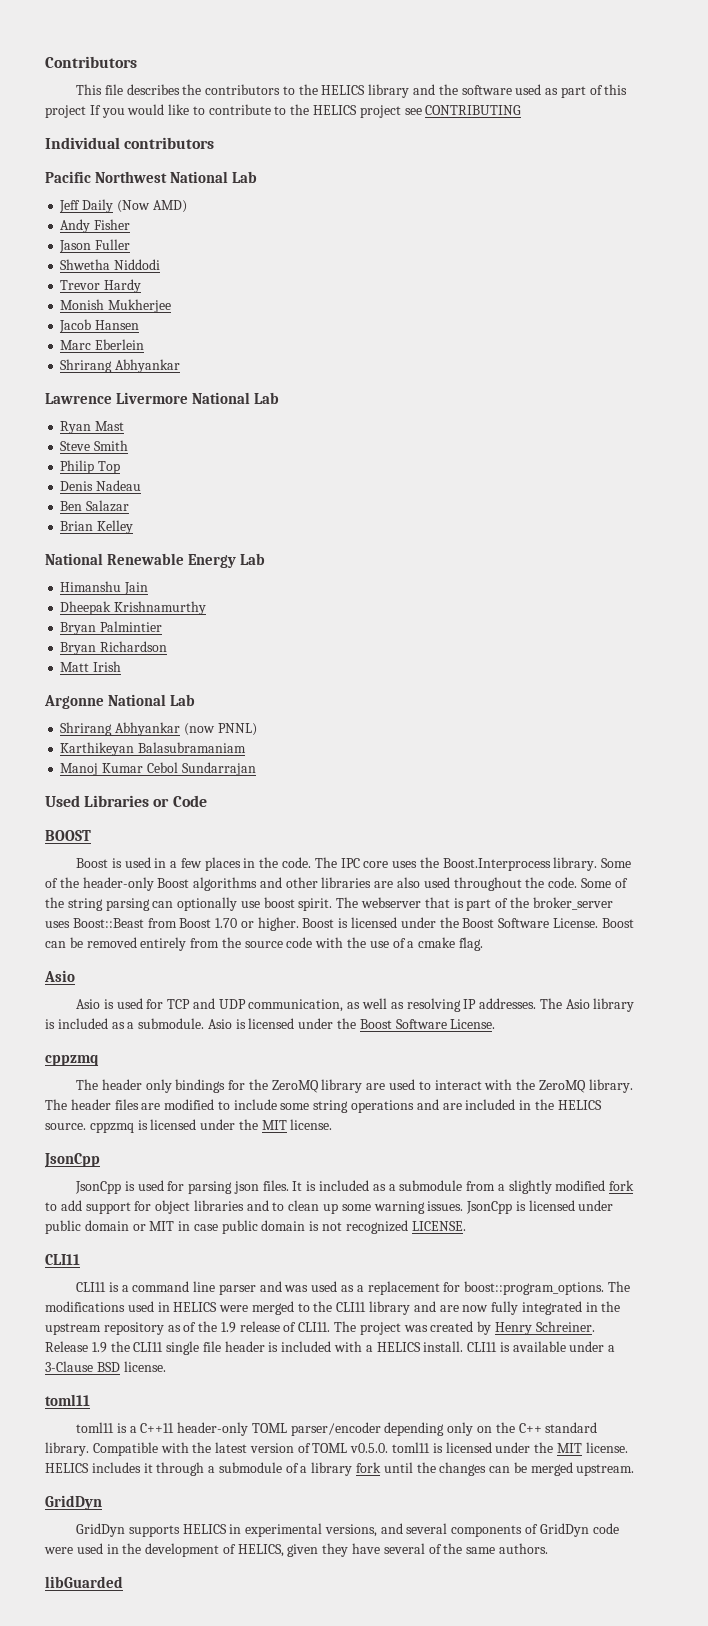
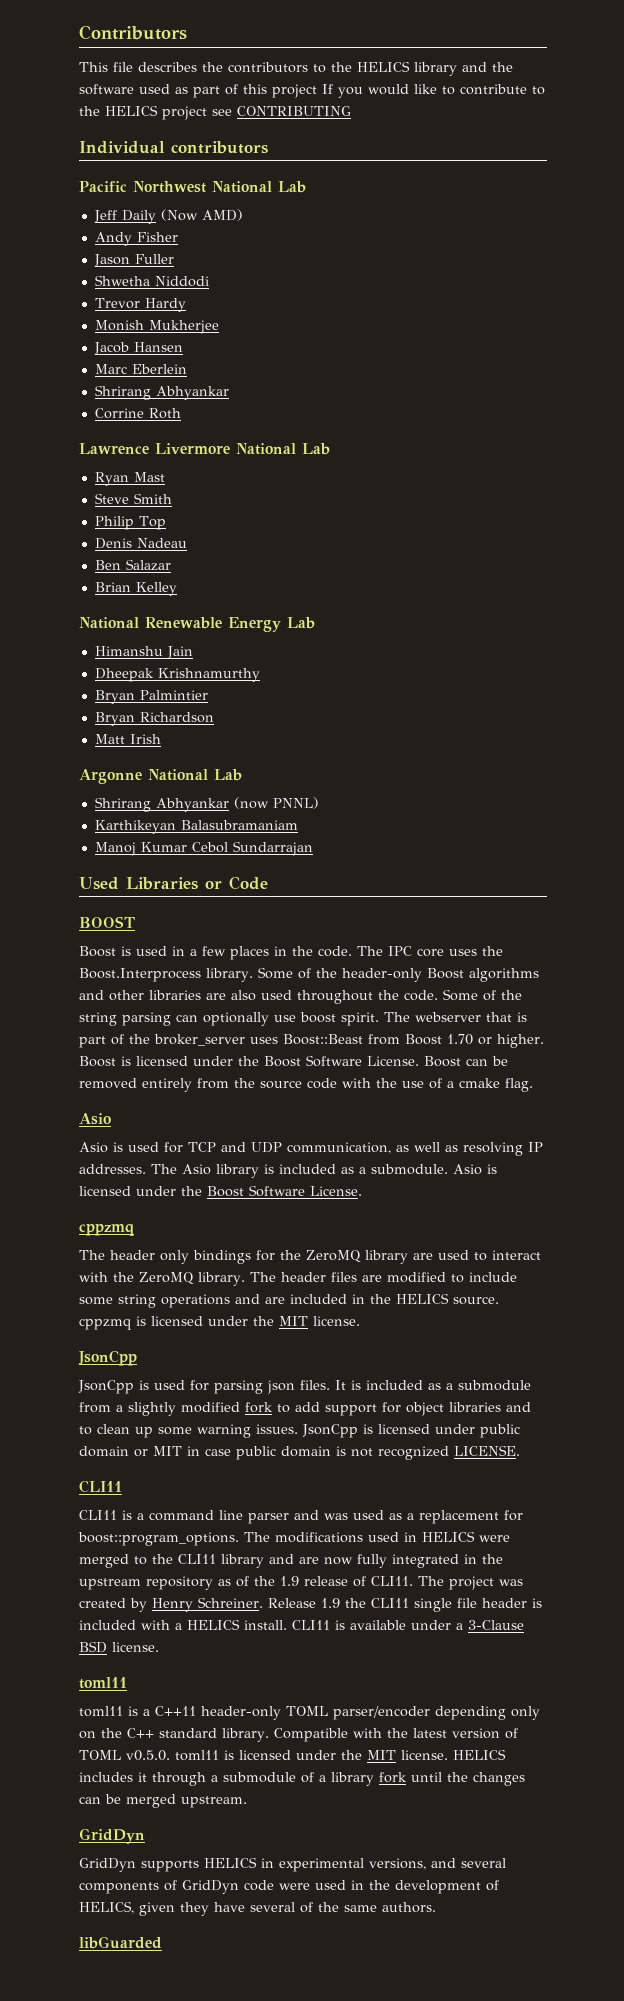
+ Corrine Roth

